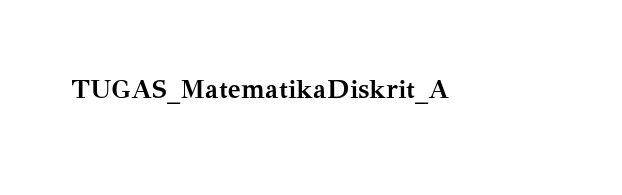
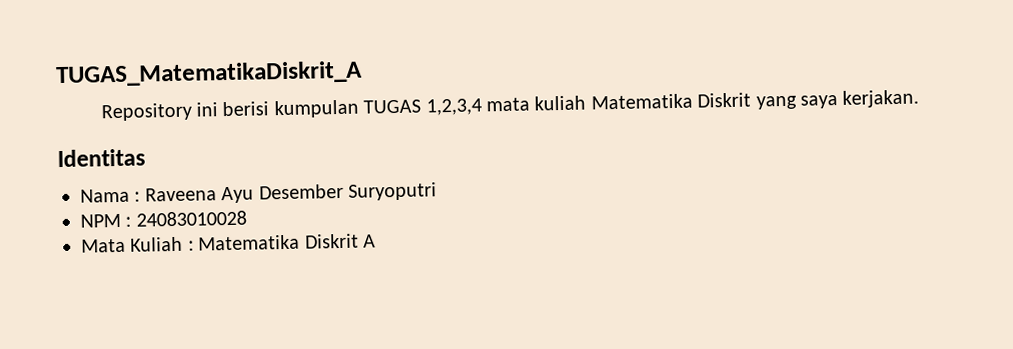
+ Repository ini berisi kumpulan TUGAS 1,2,3,4 mata kuliah Matematika Diskrit yang saya kerjakan.
+ Identitas
+ Nama : Raveena Ayu Desember Suryoputri
+ NPM : 24083010028
+ Mata Kuliah : Matematika Diskrit A

